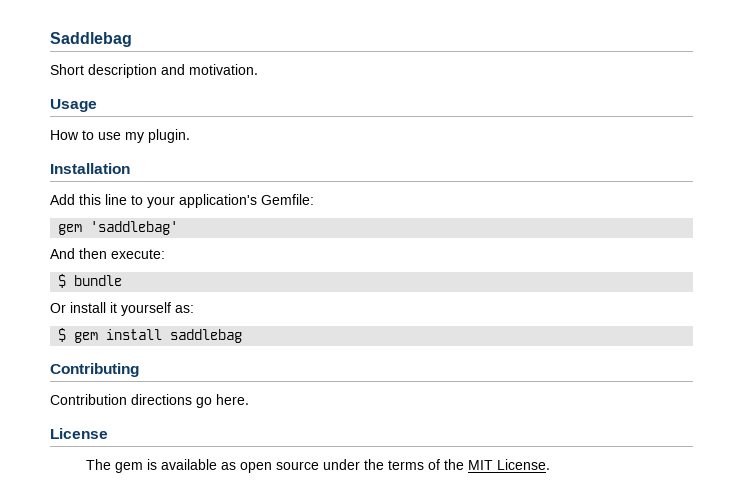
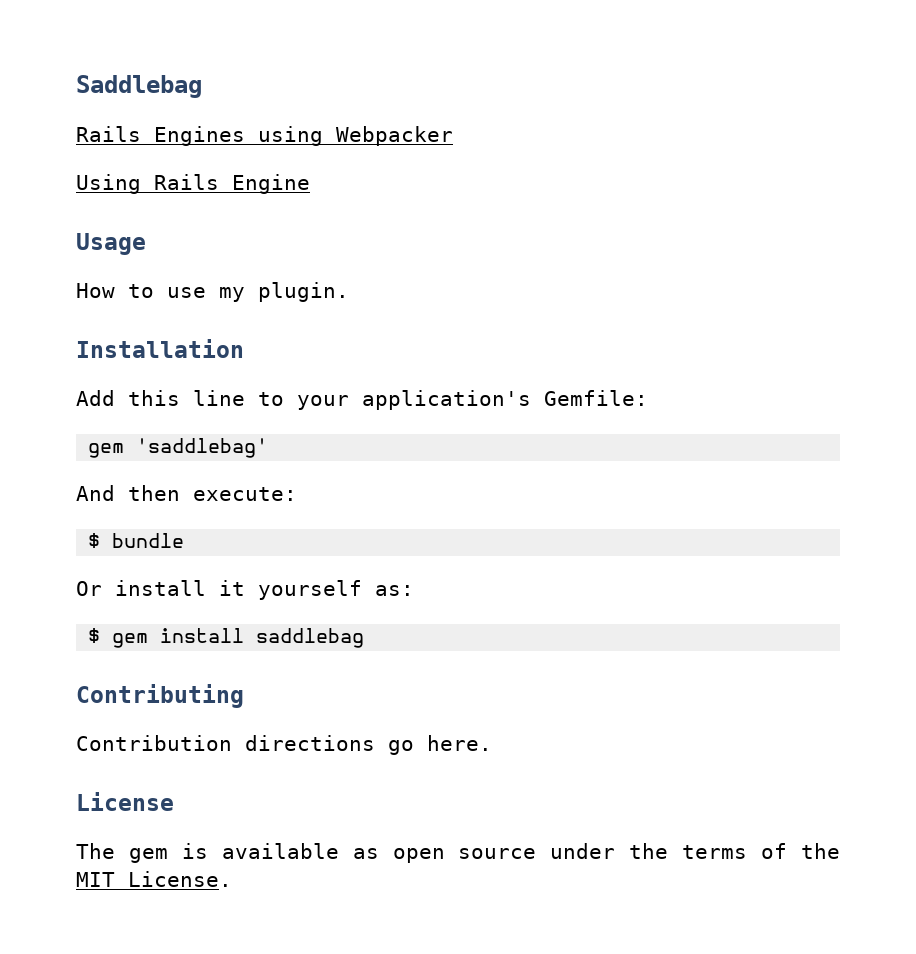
- Short description and motivation.
+ Rails Engines using Webpacker
+ Using Rails Engine

